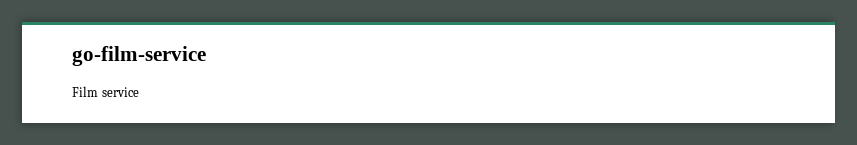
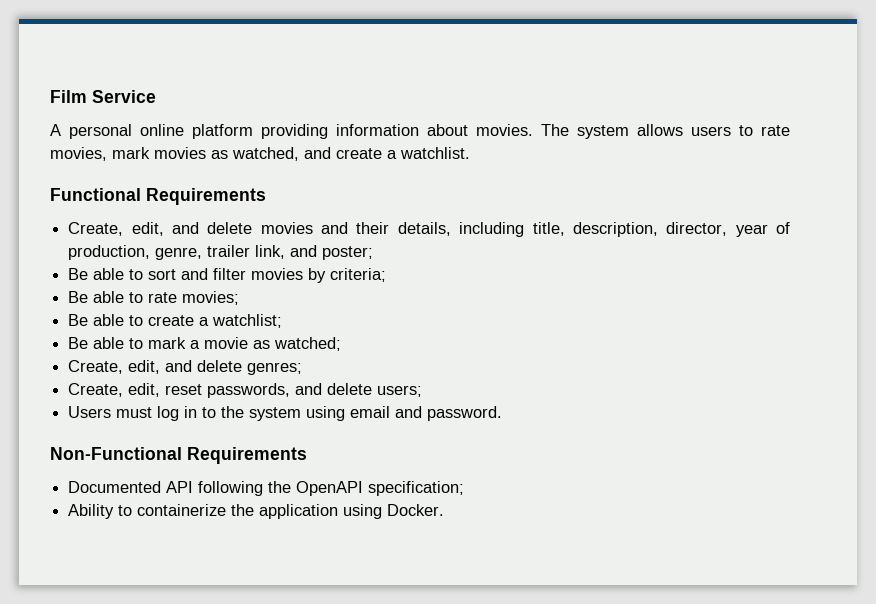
- go-film-service
- Film service
+ Film Service
+ A personal online platform providing information about movies. The system allows users to rate movies, mark movies as watched, and create a watchlist.
+ Functional Requirements
+ Create, edit, and delete movies and their details, including title, description, director, year of production, genre, trailer link, and poster;
+ Be able to sort and filter movies by criteria;
+ Be able to rate movies;
+ Be able to create a watchlist;
+ Be able to mark a movie as watched;
+ Create, edit, and delete genres;
+ Create, edit, reset passwords, and delete users;
+ Users must log in to the system using email and password.
+ Non-Functional Requirements
+ Documented API following the OpenAPI specification;
+ Ability to containerize the application using Docker.

